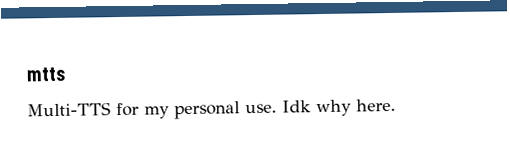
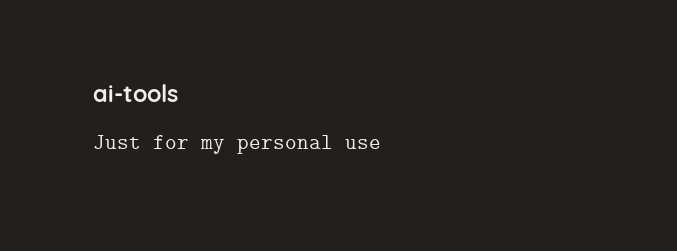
- mtts
- Multi-TTS for my personal use. Idk why here.
+ ai-tools
+ Just for my personal use

